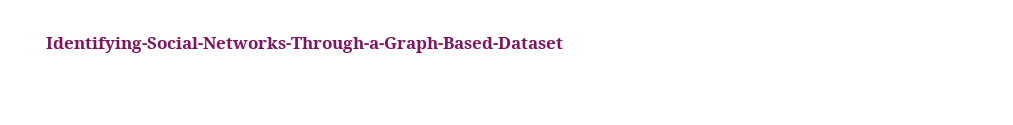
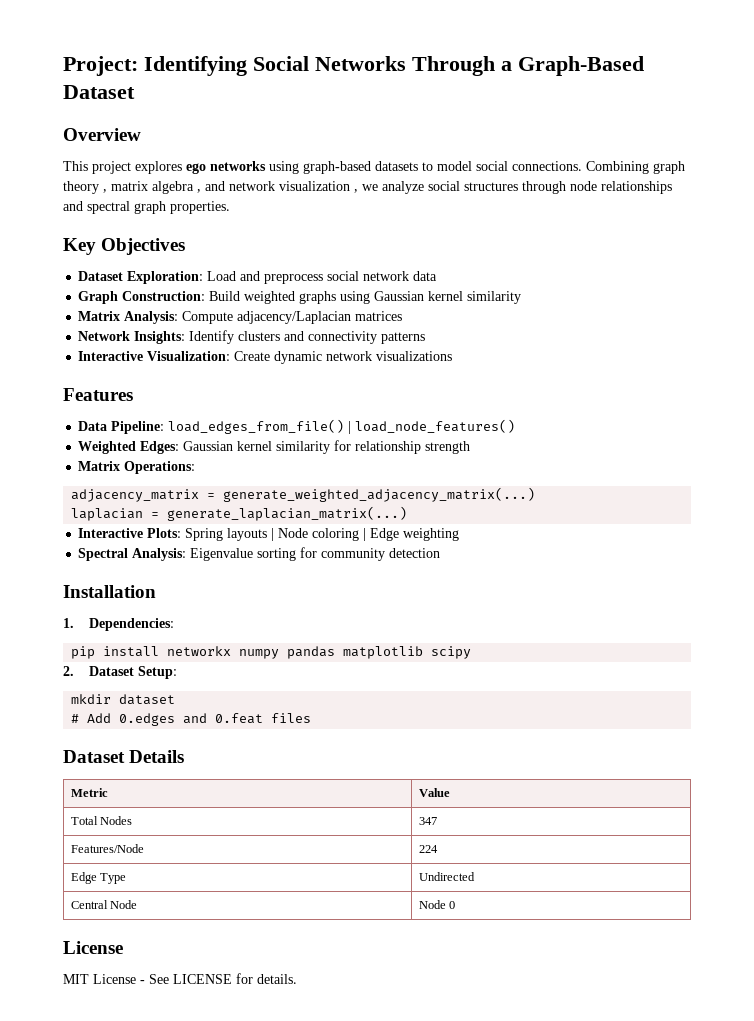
- Identifying-Social-Networks-Through-a-Graph-Based-Dataset
+ Project: Identifying Social Networks Through a Graph-Based Dataset
+ Overview
+ This project explores ego networks using graph-based datasets to model social connections. Combining graph theory , matrix algebra , and network visualization , we analyze social structures through node relationships and spectral graph properties.
+ Key Objectives
+ Dataset Exploration: Load and preprocess social network data
+ Graph Construction: Build weighted graphs using Gaussian kernel similarity
+ Matrix Analysis: Compute adjacency/Laplacian matrices
+ Network Insights: Identify clusters and connectivity patterns
+ Interactive Visualization: Create dynamic network visualizations
+ Features
+ Data Pipeline: load_edges_from_file() | load_node_features()
+ Weighted Edges: Gaussian kernel similarity for relationship strength
+ Matrix Operations:
+ adjacency_matrix = generate_weighted_adjacency_matrix(...)
+ laplacian = generate_laplacian_matrix(...)
+ Interactive Plots: Spring layouts | Node coloring | Edge weighting
+ Spectral Analysis: Eigenvalue sorting for community detection
+ Installation
+ 1. Dependencies:
+ pip install networkx numpy pandas matplotlib scipy
+ 2. Dataset Setup:
+ mkdir dataset
+ # Add 0.edges and 0.feat files
+ Dataset Details
+ Metric | Value
+ Total Nodes | 347
+ Features/Node | 224
+ Edge Type | Undirected
+ Central Node | Node 0
+ License
+ MIT License - See LICENSE for details.

